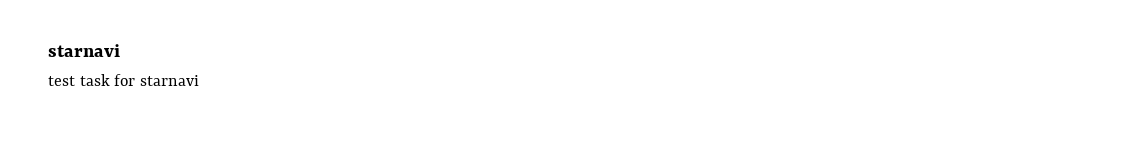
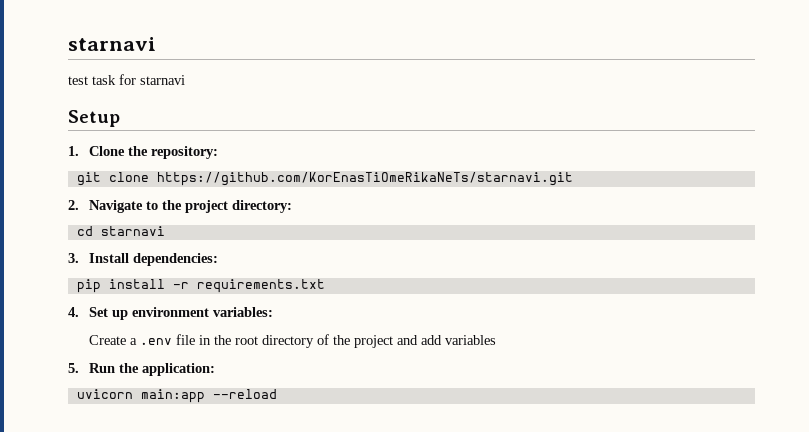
+ Setup
+ 1. Clone the repository:
+ git clone https://github.com/KorEnasTiOmeRikaNeTs/starnavi.git
+ 2. Navigate to the project directory:
+ cd starnavi
+ 3. Install dependencies:
+ pip install -r requirements.txt
+ 4. Set up environment variables:
+ Create a .env file in the root directory of the project and add variables
+ 5. Run the application:
+ uvicorn main:app --reload

